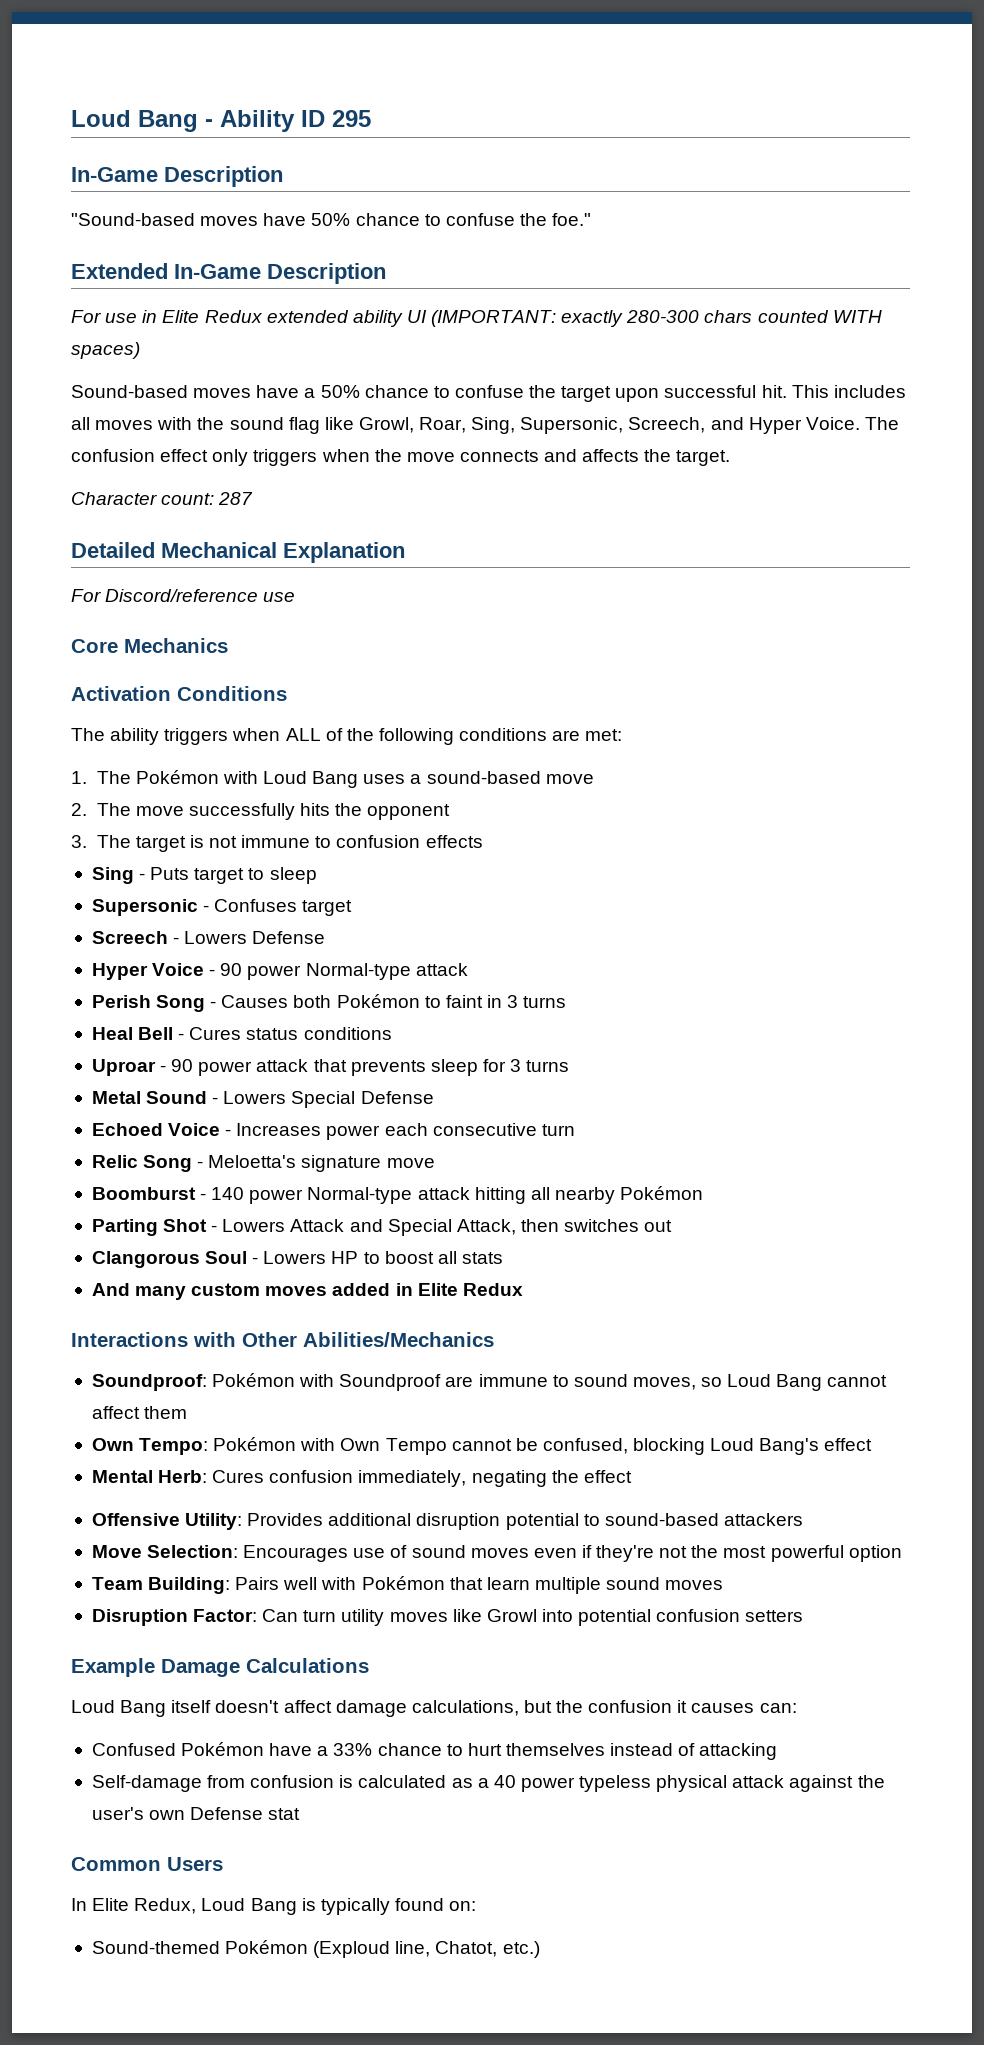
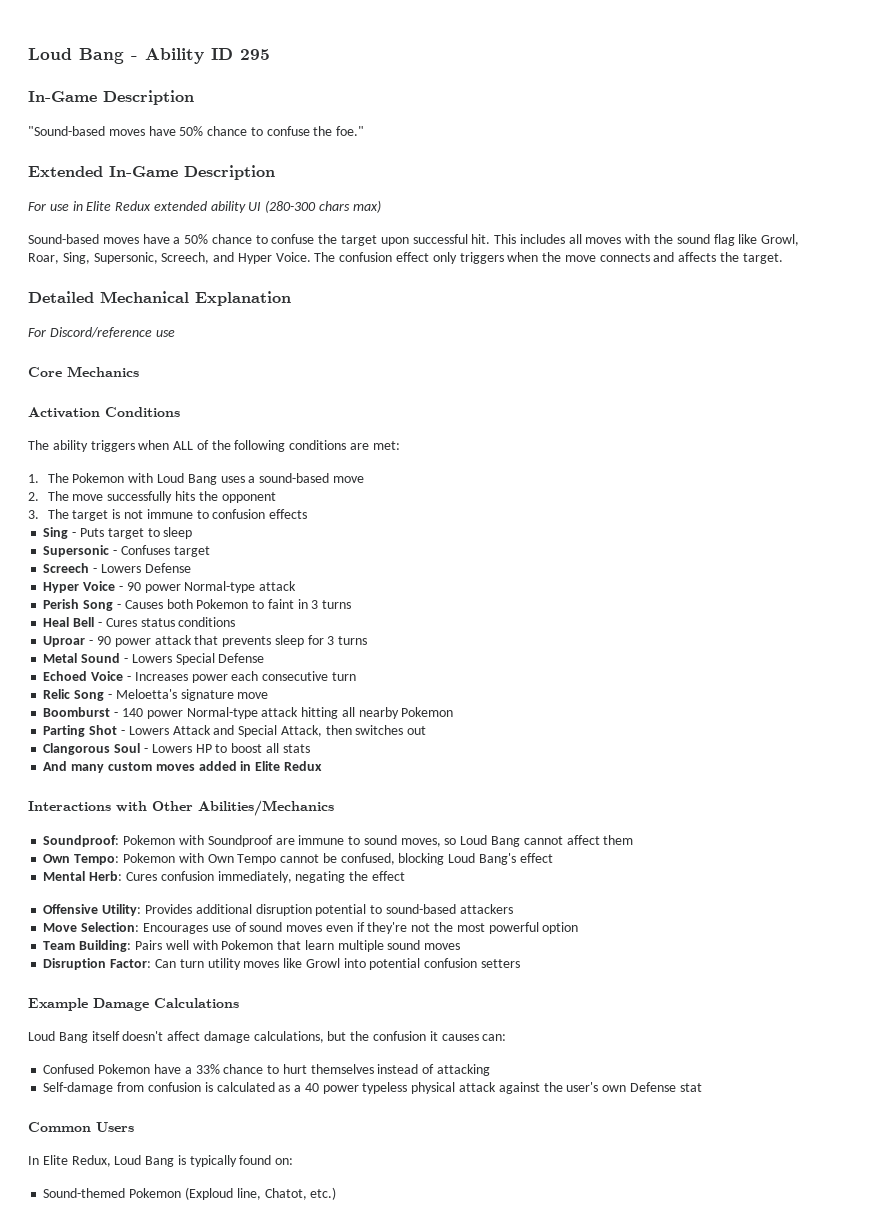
- For use in Elite Redux extended ability UI (IMPORTANT: exactly 280-300 chars counted WITH spaces)
+ For use in Elite Redux extended ability UI (280-300 chars max)
- Character count: 287
- 1. The Pokémon with Loud Bang uses a sound-based move
+ 1. The Pokemon with Loud Bang uses a sound-based move
- Perish Song - Causes both Pokémon to faint in 3 turns
+ Perish Song - Causes both Pokemon to faint in 3 turns
- Boomburst - 140 power Normal-type attack hitting all nearby Pokémon
+ Boomburst - 140 power Normal-type attack hitting all nearby Pokemon
- Soundproof: Pokémon with Soundproof are immune to sound moves, so Loud Bang cannot affect them
+ Soundproof: Pokemon with Soundproof are immune to sound moves, so Loud Bang cannot affect them
- Own Tempo: Pokémon with Own Tempo cannot be confused, blocking Loud Bang's effect
+ Own Tempo: Pokemon with Own Tempo cannot be confused, blocking Loud Bang's effect
- Team Building: Pairs well with Pokémon that learn multiple sound moves
+ Team Building: Pairs well with Pokemon that learn multiple sound moves
- Confused Pokémon have a 33% chance to hurt themselves instead of attacking
+ Confused Pokemon have a 33% chance to hurt themselves instead of attacking
- Sound-themed Pokémon (Exploud line, Chatot, etc.)
+ Sound-themed Pokemon (Exploud line, Chatot, etc.)

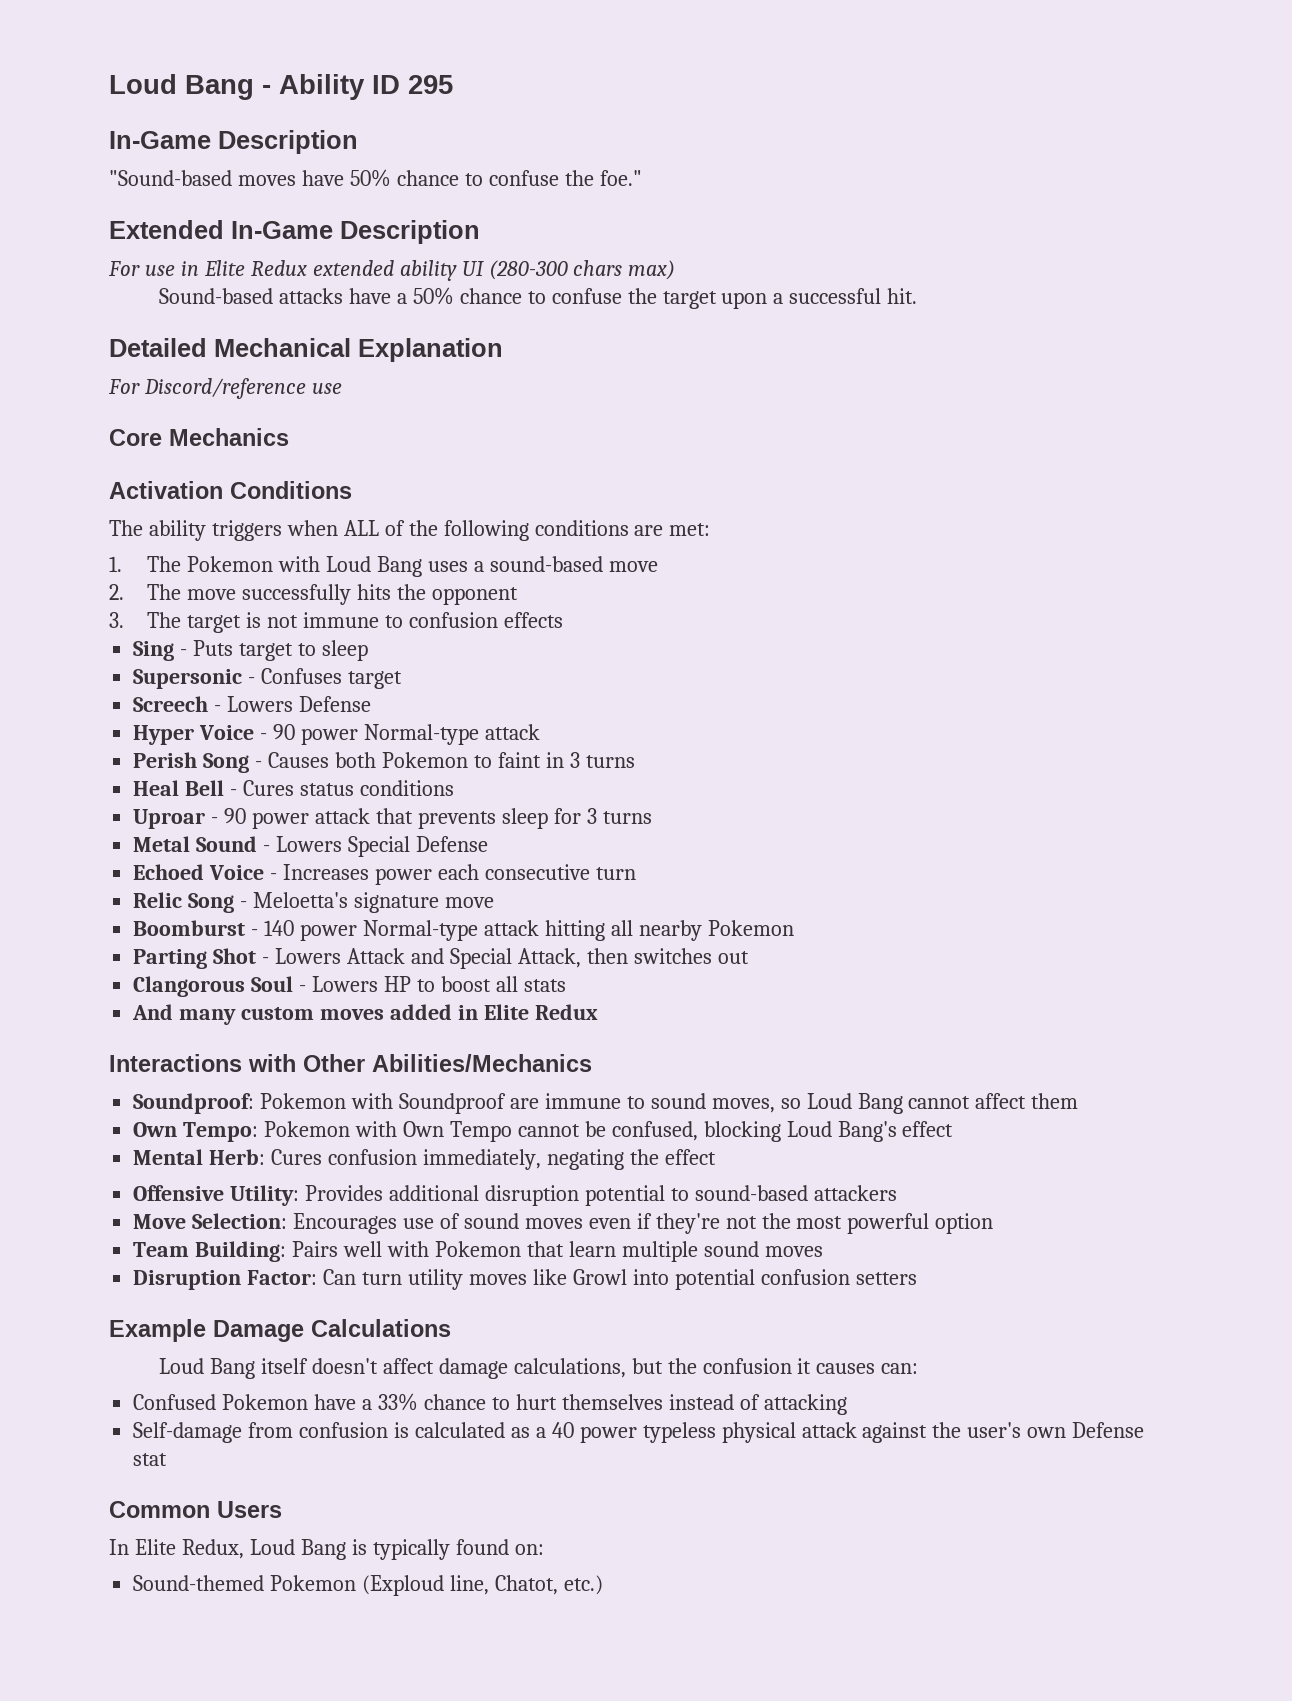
- Sound-based moves have a 50% chance to confuse the target upon successful hit. This includes all moves with the sound flag like Growl, Roar, Sing, Supersonic, Screech, and Hyper Voice. The confusion effect only triggers when the move connects and affects the target.
+ Sound-based attacks have a 50% chance to confuse the target upon a successful hit.

